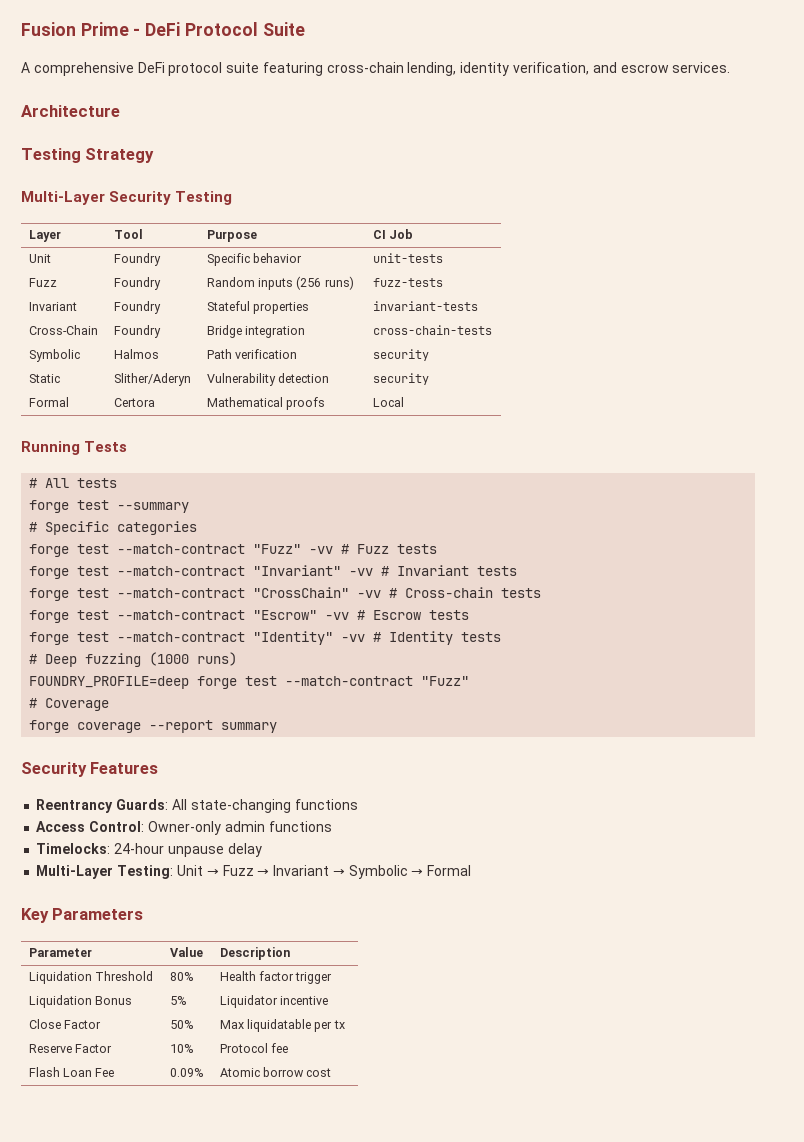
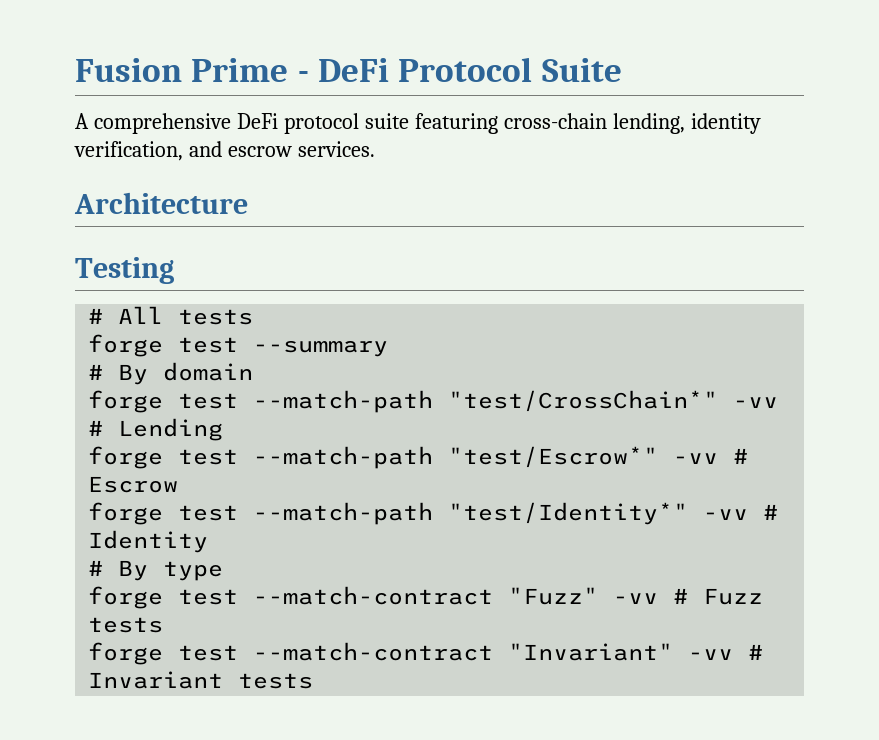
- Testing Strategy
- Multi-Layer Security Testing
- Layer | Tool | Purpose | CI Job
- Unit | Foundry | Specific behavior | unit-tests
- Fuzz | Foundry | Random inputs (256 runs) | fuzz-tests
- Invariant | Foundry | Stateful properties | invariant-tests
- Cross-Chain | Foundry | Bridge integration | cross-chain-tests
- Symbolic | Halmos | Path verification | security
- Static | Slither/Aderyn | Vulnerability detection | security
- Formal | Certora | Mathematical proofs | Local
- Running Tests
+ Testing
- # Specific categories
+ # By domain
+ forge test --match-path "test/CrossChain*" -vv # Lending
+ forge test --match-path "test/Escrow*" -vv # Escrow
+ forge test --match-path "test/Identity*" -vv # Identity
+ # By type
- forge test --match-contract "CrossChain" -vv # Cross-chain tests
- forge test --match-contract "Escrow" -vv # Escrow tests
- forge test --match-contract "Identity" -vv # Identity tests
- # Deep fuzzing (1000 runs)
- FOUNDRY_PROFILE=deep forge test --match-contract "Fuzz"
- # Coverage
- forge coverage --report summary
- Security Features
- Reentrancy Guards: All state-changing functions
- Access Control: Owner-only admin functions
- Timelocks: 24-hour unpause delay
- Multi-Layer Testing: Unit → Fuzz → Invariant → Symbolic → Formal
- Key Parameters
- Parameter | Value | Description
- Liquidation Threshold | 80% | Health factor trigger
- Liquidation Bonus | 5% | Liquidator incentive
- Close Factor | 50% | Max liquidatable per tx
- Reserve Factor | 10% | Protocol fee
- Flash Loan Fee | 0.09% | Atomic borrow cost

